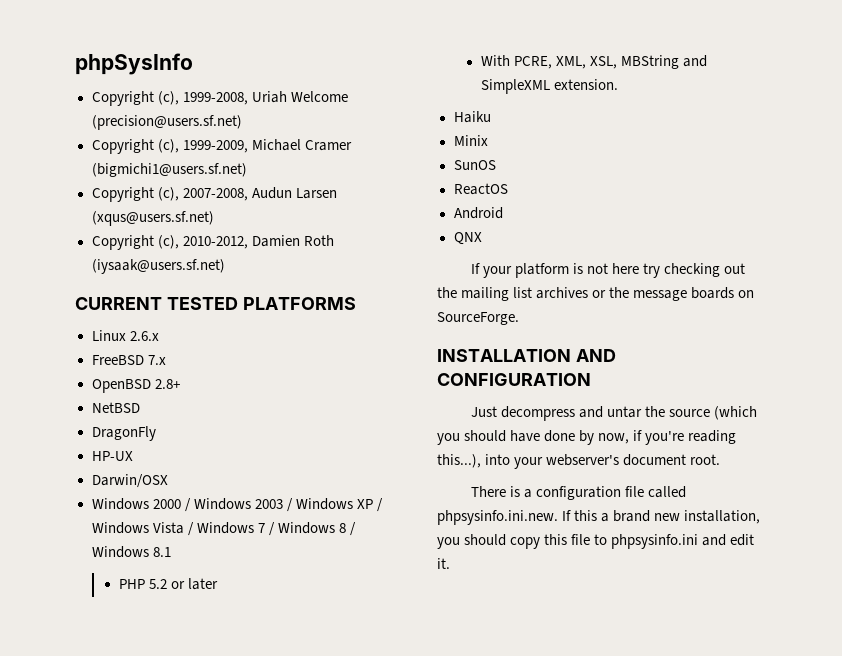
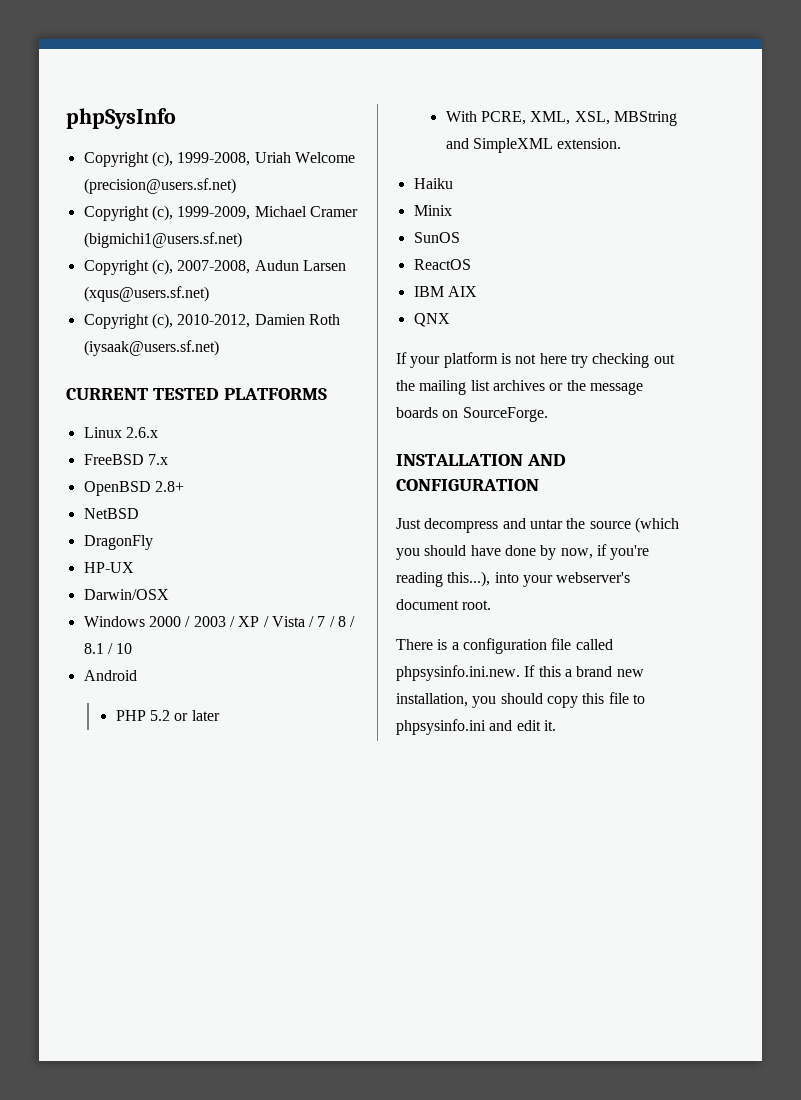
- Windows 2000 / Windows 2003 / Windows XP / Windows Vista / Windows 7 / Windows 8 / Windows 8.1
+ Windows 2000 / 2003 / XP / Vista / 7 / 8 / 8.1 / 10
+ Android
- Android
+ IBM AIX

